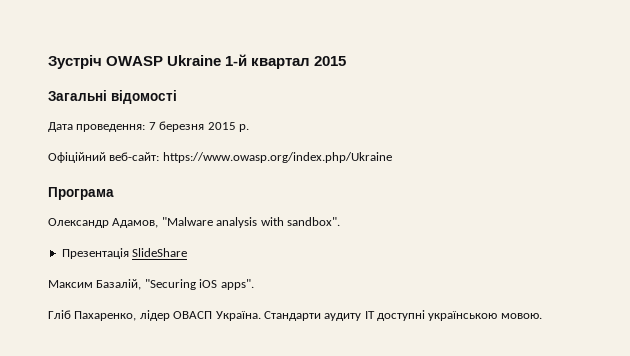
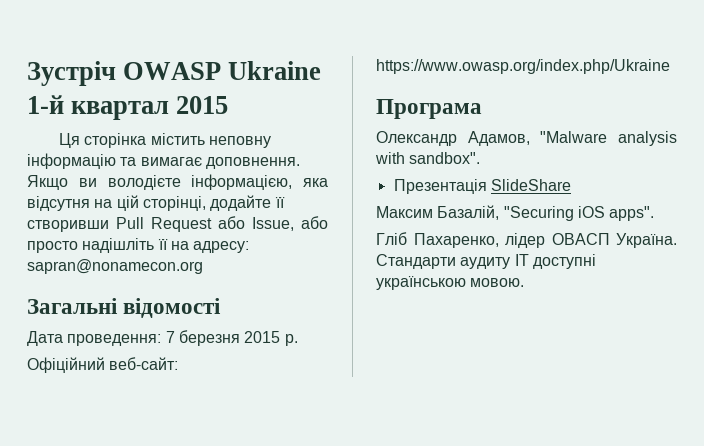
+ Ця сторінка містить неповну інформацію та вимагає доповнення. Якщо ви володієте інформацією, яка відсутня на цій сторінці, додайте її створивши Pull Request або Issue, або просто надішліть її на адресу: sapran@nonamecon.org

